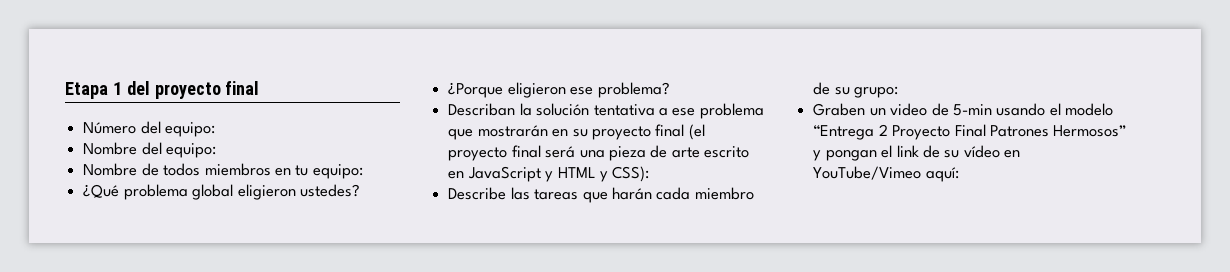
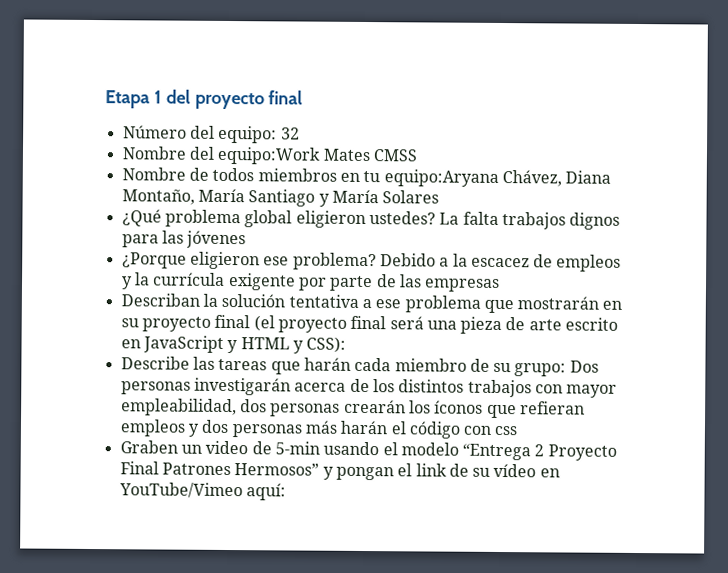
- Número del equipo:
+ Número del equipo: 32
- Nombre del equipo:
+ Nombre del equipo:Work Mates CMSS
- Nombre de todos miembros en tu equipo:
+ Nombre de todos miembros en tu equipo:Aryana Chávez, Diana Montaño, María Santiago y María Solares
- ¿Qué problema global eligieron ustedes?
- ¿Porque eligieron ese problema?
+ ¿Qué problema global eligieron ustedes? La falta trabajos dignos para las jóvenes
+ ¿Porque eligieron ese problema? Debido a la escacez de empleos y la currícula exigente por parte de las empresas
- Describe las tareas que harán cada miembro de su grupo:
+ Describe las tareas que harán cada miembro de su grupo: Dos personas investigarán acerca de los distintos trabajos con mayor empleabilidad, dos personas crearán los íconos que refieran empleos y dos personas más harán el código con css

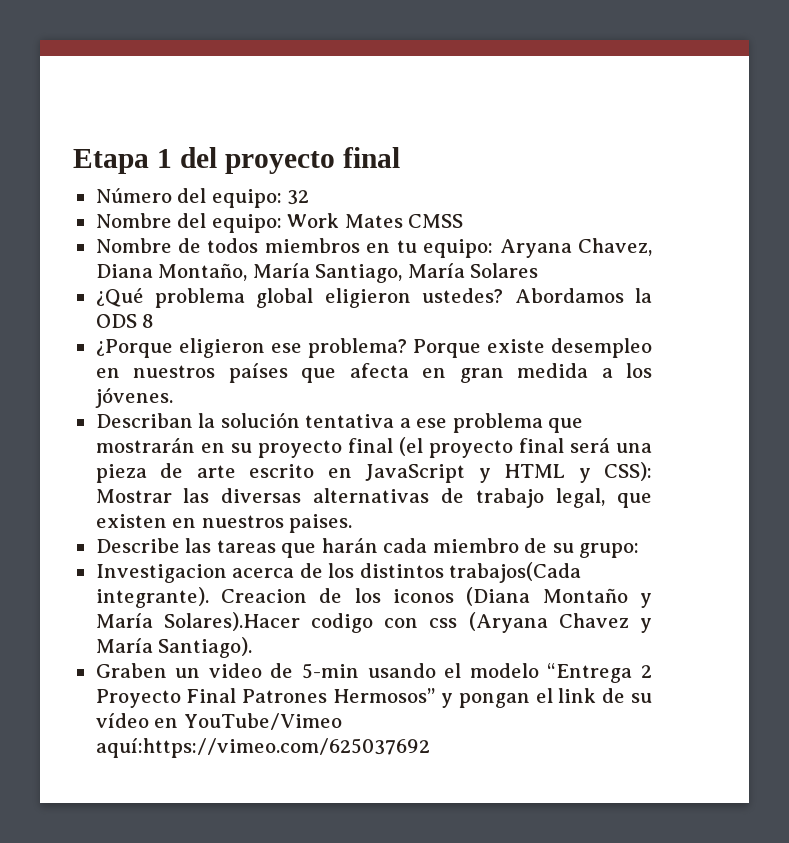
- Nombre del equipo:Work Mates CMSS
+ Nombre del equipo: Work Mates CMSS
- Nombre de todos miembros en tu equipo:Aryana Chávez, Diana Montaño, María Santiago y María Solares
+ Nombre de todos miembros en tu equipo: Aryana Chavez, Diana Montaño, María Santiago, María Solares
- La falta trabajos dignos para las jóvenes
- ¿Porque eligieron ese problema? Debido a la escacez de empleos y la currícula exigente por parte de las empresas
+ Abordamos la ODS 8
+ ¿Porque eligieron ese problema? Porque existe desempleo en nuestros países que afecta en gran medida a los jóvenes.
- Describan la solución tentativa a ese problema que mostrarán en su proyecto final (el proyecto final será una pieza de arte escrito en JavaScript y HTML y CSS):
+ Describan la solución tentativa a ese problema que mostrarán en su proyecto final (el proyecto final será una pieza de arte escrito en JavaScript y HTML y CSS): Mostrar las diversas alternativas de trabajo legal, que existen en nuestros paises.
- Describe las tareas que harán cada miembro de su grupo: Dos personas investigarán acerca de los distintos trabajos con mayor empleabilidad, dos personas crearán los íconos que refieran empleos y dos personas más harán el código con css
+ Describe las tareas que harán cada miembro de su grupo:
+ Investigacion acerca de los distintos trabajos(Cada integrante). Creacion de los iconos (Diana Montaño y María Solares).Hacer codigo con css (Aryana Chavez y María Santiago).
- Graben un video de 5-min usando el modelo “Entrega 2 Proyecto Final Patrones Hermosos” y pongan el link de su vídeo en YouTube/Vimeo aquí:
+ Graben un video de 5-min usando el modelo “Entrega 2 Proyecto Final Patrones Hermosos” y pongan el link de su vídeo en YouTube/Vimeo aquí:https://vimeo.com/625037692

